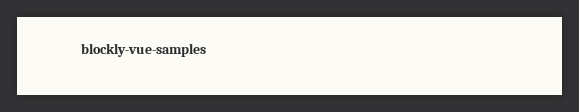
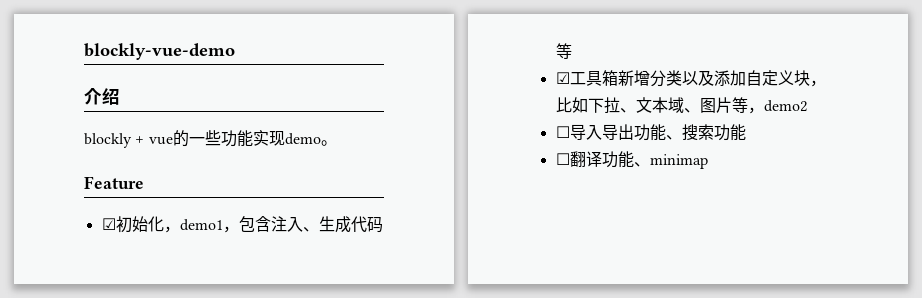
- blockly-vue-samples
+ blockly-vue-demo
+ 介绍
+ blockly + vue的一些功能实现demo。
+ Feature
+ ☑初始化，demo1，包含注入、生成代码等
+ ☑工具箱新增分类以及添加自定义块，比如下拉、文本域、图片等，demo2
+ ☐导入导出功能、搜索功能
+ ☐翻译功能、minimap

